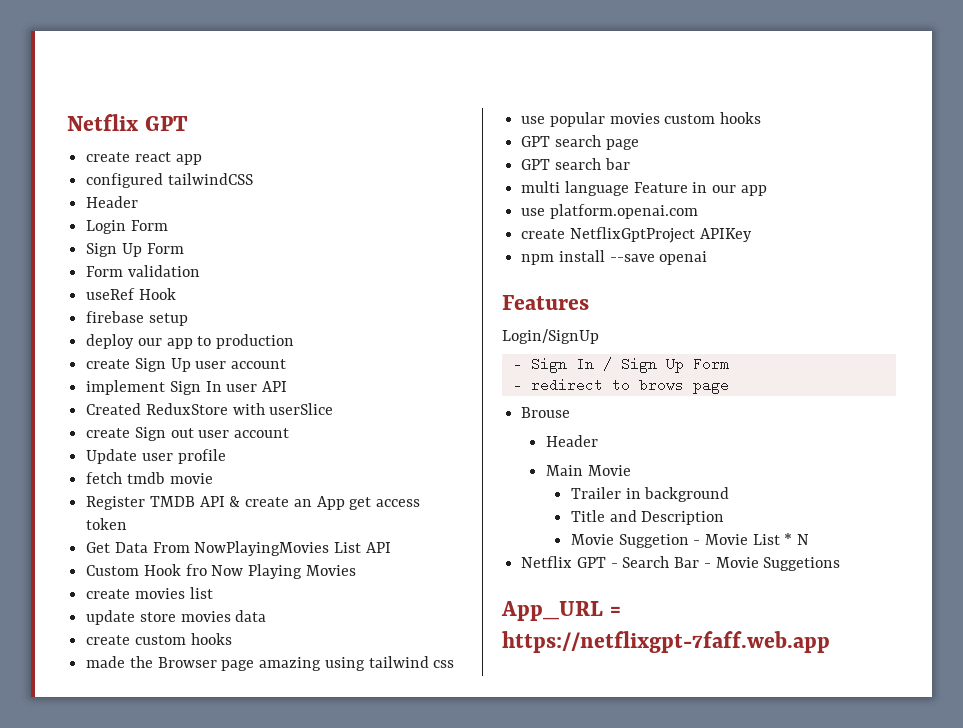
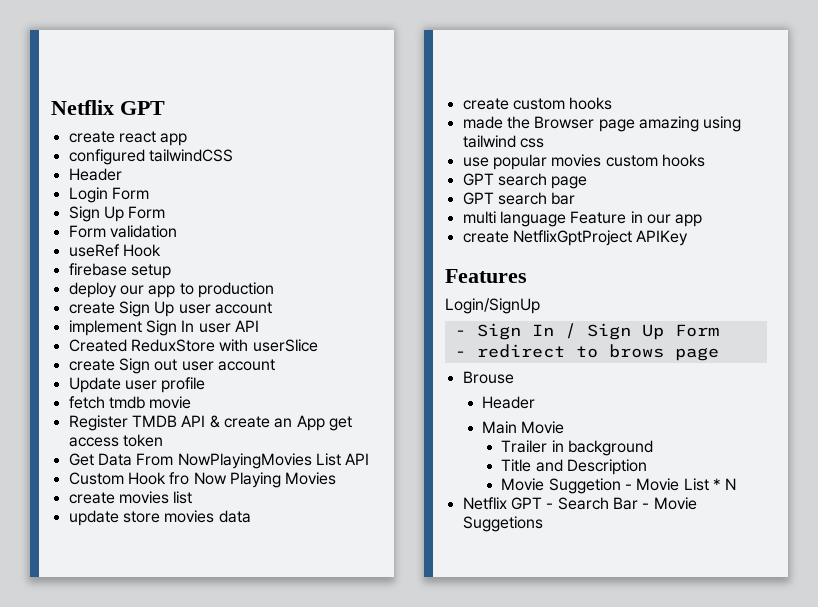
- use platform.openai.com
- npm install --save openai
- App_URL = https://netflixgpt-7faff.web.app

